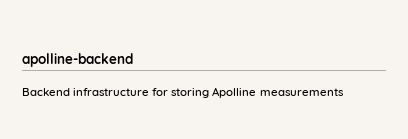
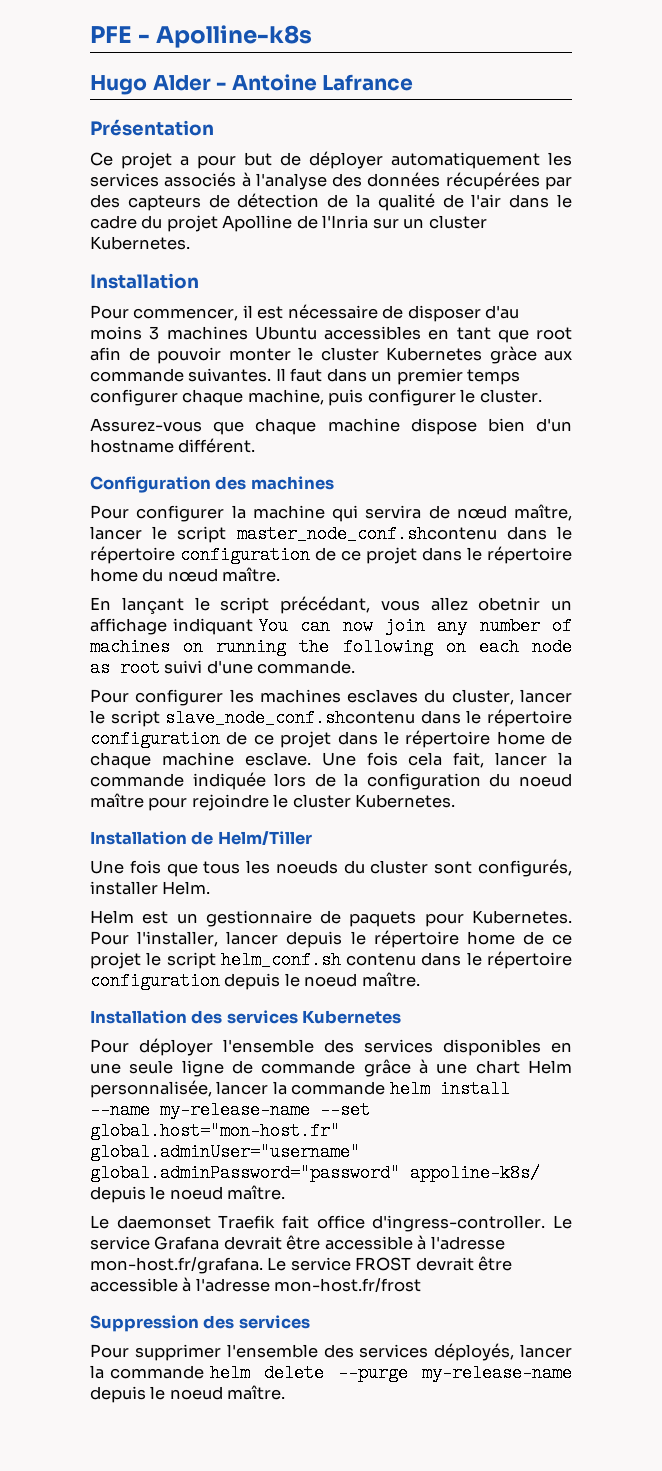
- apolline-backend
- Backend infrastructure for storing Apolline measurements
+ PFE - Apolline-k8s
+ Hugo Alder - Antoine Lafrance
+ Présentation
+ Ce projet a pour but de déployer automatiquement les services associés à l'analyse des données récupérées par des capteurs de détection de la qualité de l'air dans le cadre du projet Apolline de l'Inria sur un cluster Kubernetes.
+ Installation
+ Pour commencer, il est nécessaire de disposer d'au moins 3 machines Ubuntu accessibles en tant que root afin de pouvoir monter le cluster Kubernetes gràce aux commande suivantes. Il faut dans un premier temps configurer chaque machine, puis configurer le cluster.
+ Assurez-vous que chaque machine dispose bien d'un hostname différent.
+ Configuration des machines
+ Pour configurer la machine qui servira de nœud maître, lancer le script master_node_conf.shcontenu dans le répertoire configuration de ce projet dans le répertoire home du nœud maître.
+ En lançant le script précédant, vous allez obetnir un affichage indiquant You can now join any number of machines on running the following on each node as root suivi d'une commande.
+ Pour configurer les machines esclaves du cluster, lancer le script slave_node_conf.shcontenu dans le répertoire configuration de ce projet dans le répertoire home de chaque machine esclave. Une fois cela fait, lancer la commande indiquée lors de la configuration du noeud maître pour rejoindre le cluster Kubernetes.
+ Installation de Helm/Tiller
+ Une fois que tous les noeuds du cluster sont configurés, installer Helm.
+ Helm est un gestionnaire de paquets pour Kubernetes. Pour l'installer, lancer depuis le répertoire home de ce projet le script helm_conf.sh contenu dans le répertoire configuration depuis le noeud maître.
+ Installation des services Kubernetes
+ Pour déployer l'ensemble des services disponibles en une seule ligne de commande grâce à une chart Helm personnalisée, lancer la commande helm install --name my-release-name --set global.host="mon-host.fr" global.adminUser="username" global.adminPassword="password" appoline-k8s/ depuis le noeud maître.
+ Le daemonset Traefik fait office d'ingress-controller. Le service Grafana devrait être accessible à l'adresse mon-host.fr/grafana. Le service FROST devrait être accessible à l'adresse mon-host.fr/frost
+ Suppression des services
+ Pour supprimer l'ensemble des services déployés, lancer la commande helm delete --purge my-release-name depuis le noeud maître.

